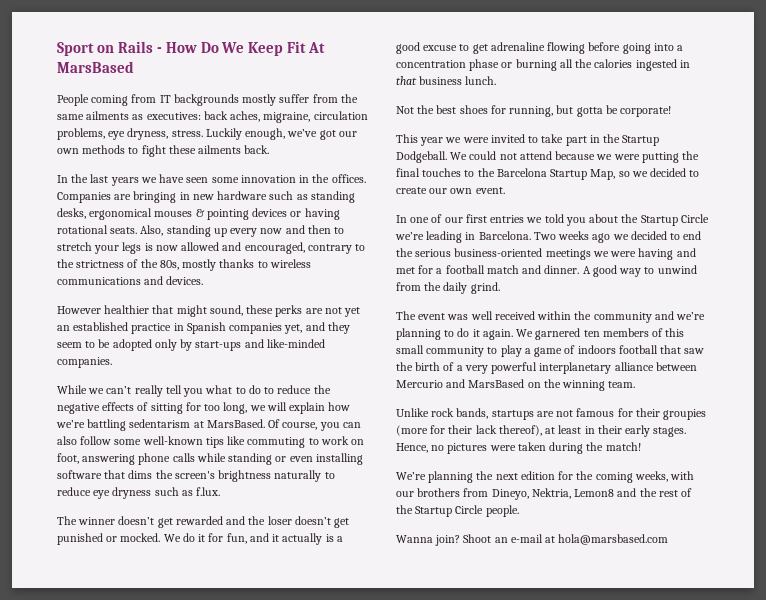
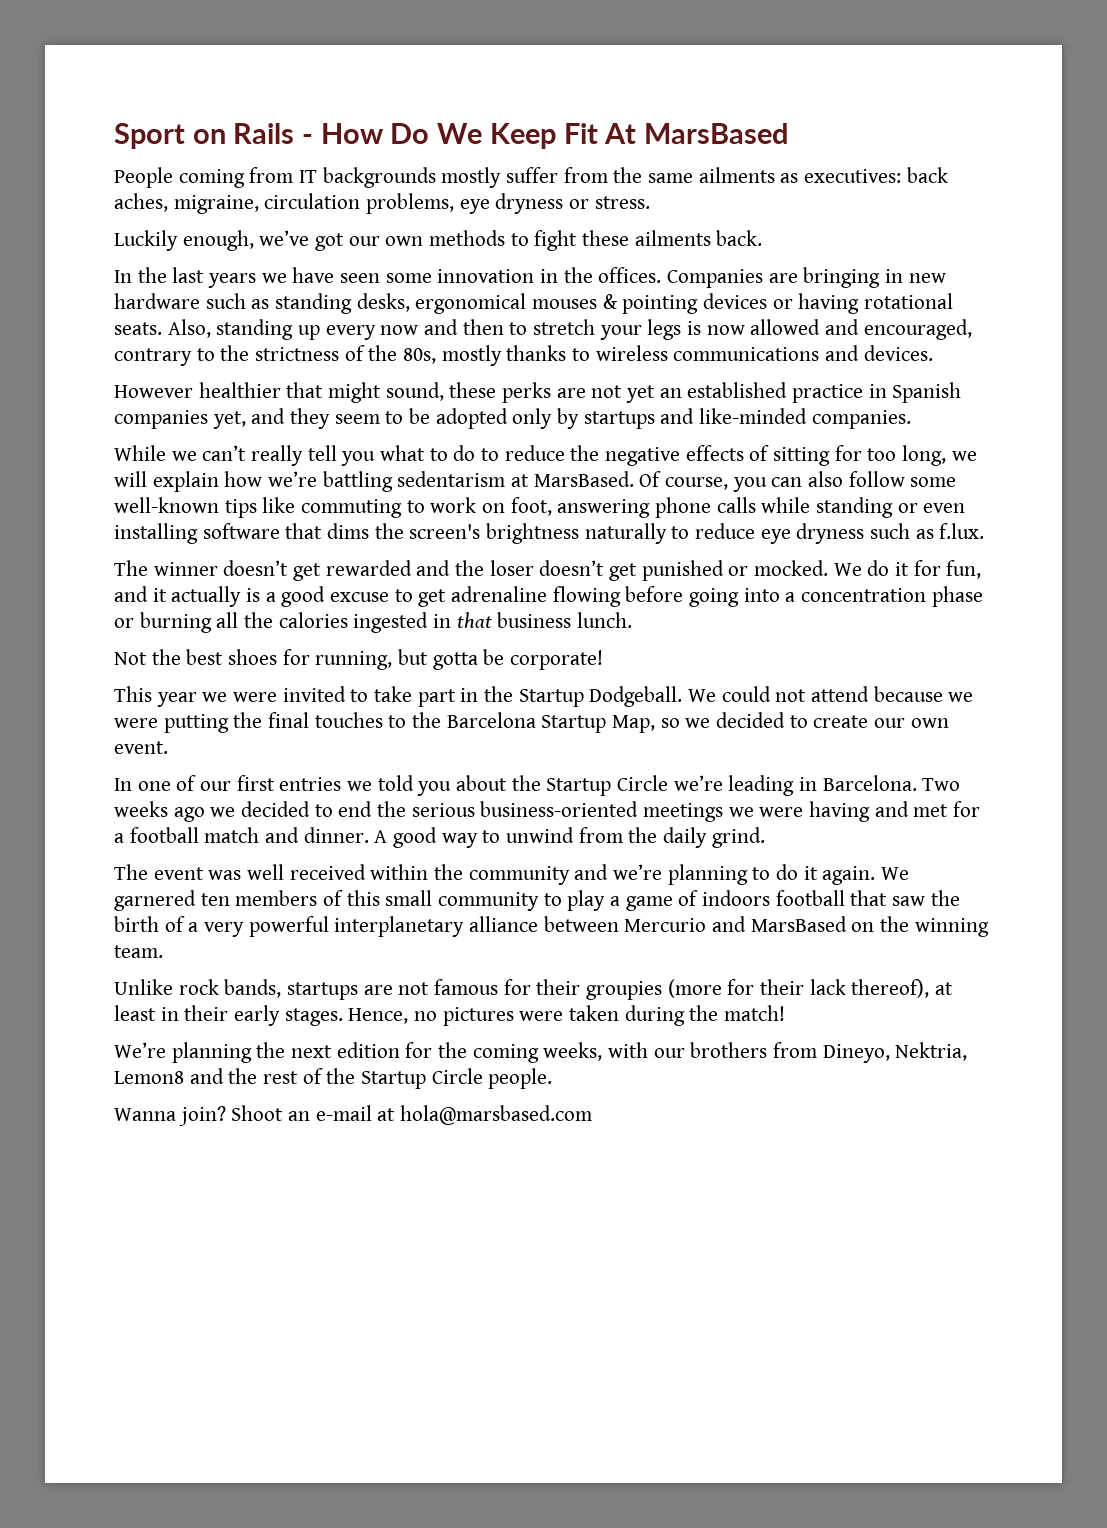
- People coming from IT backgrounds mostly suffer from the same ailments as executives: back aches, migraine, circulation problems, eye dryness, stress. Luckily enough, we’ve got our own methods to fight these ailments back.
+ People coming from IT backgrounds mostly suffer from the same ailments as executives: back aches, migraine, circulation problems, eye dryness or stress.
+ Luckily enough, we’ve got our own methods to fight these ailments back.
- However healthier that might sound, these perks are not yet an established practice in Spanish companies yet, and they seem to be adopted only by start-ups and like-minded companies.
+ However healthier that might sound, these perks are not yet an established practice in Spanish companies yet, and they seem to be adopted only by startups and like-minded companies.

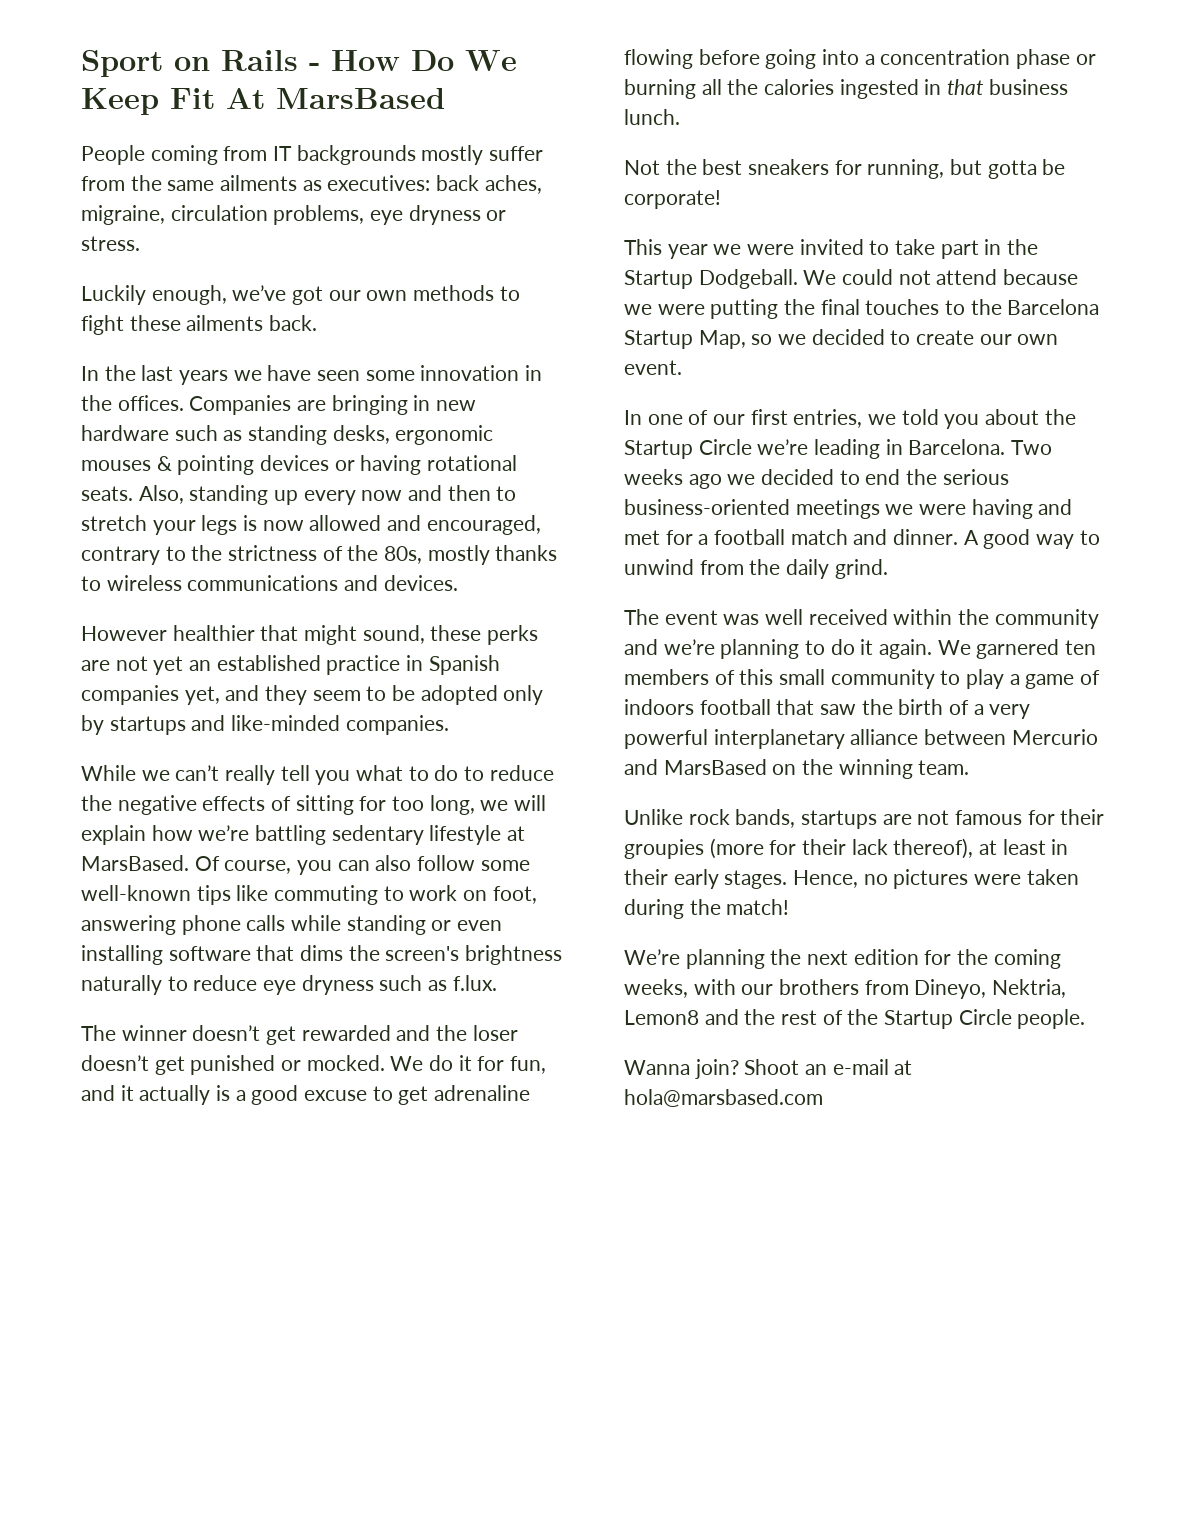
- Companies are bringing in new hardware such as standing desks, ergonomical mouses & pointing devices or having rotational seats.
+ Companies are bringing in new hardware such as standing desks, ergonomic mouses & pointing devices or having rotational seats.
- While we can’t really tell you what to do to reduce the negative effects of sitting for too long, we will explain how we’re battling sedentarism at MarsBased.
+ While we can’t really tell you what to do to reduce the negative effects of sitting for too long, we will explain how we’re battling sedentary lifestyle at MarsBased.
- Not the best shoes for running, but gotta be corporate!
+ Not the best sneakers for running, but gotta be corporate!
- In one of our first entries we told you about the Startup Circle we’re leading in Barcelona.
+ In one of our first entries, we told you about the Startup Circle we’re leading in Barcelona.

